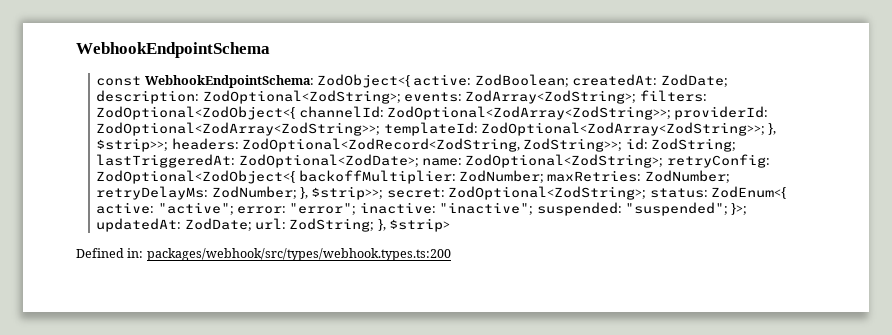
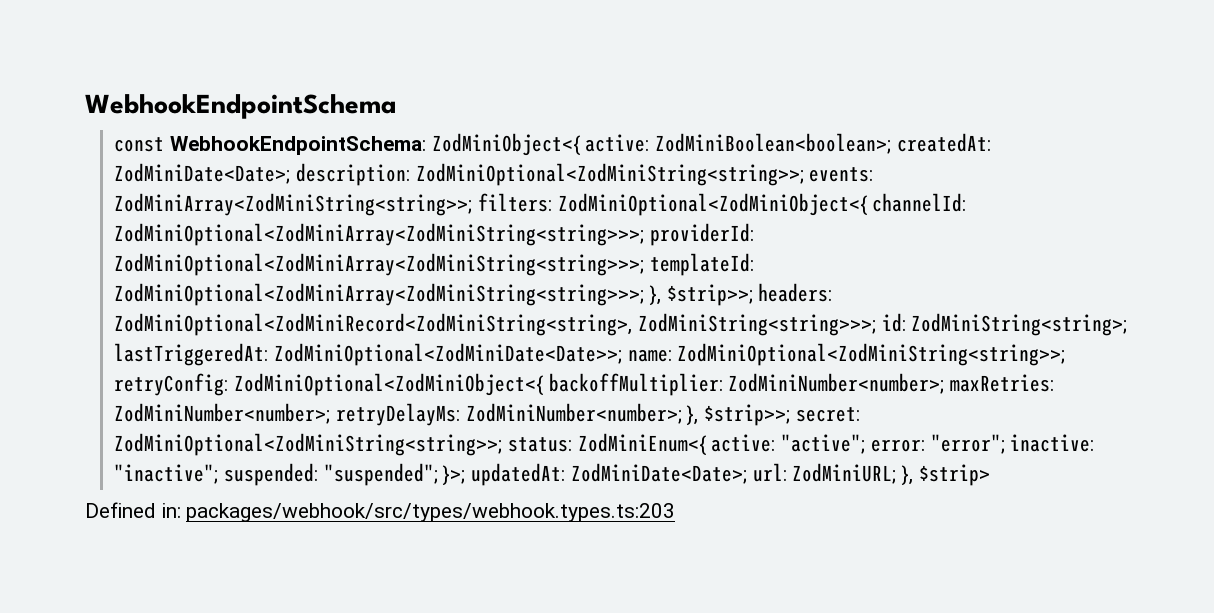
- const WebhookEndpointSchema: ZodObject<{ active: ZodBoolean; createdAt: ZodDate; description: ZodOptional<ZodString>; events: ZodArray<ZodString>; filters: ZodOptional<ZodObject<{ channelId: ZodOptional<ZodArray<ZodString>>; providerId: ZodOptional<ZodArray<ZodString>>; templateId: ZodOptional<ZodArray<ZodString>>; }, $strip>>; headers: ZodOptional<ZodRecord<ZodString, ZodString>>; id: ZodString; lastTriggeredAt: ZodOptional<ZodDate>; name: ZodOptional<ZodString>; retryConfig: ZodOptional<ZodObject<{ backoffMultiplier: ZodNumber; maxRetries: ZodNumber; retryDelayMs: ZodNumber; }, $strip>>; secret: ZodOptional<ZodString>; status: ZodEnum<{ active: "active"; error: "error"; inactive: "inactive"; suspended: "suspended"; }>; updatedAt: ZodDate; url: ZodString; }, $strip>
+ const WebhookEndpointSchema: ZodMiniObject<{ active: ZodMiniBoolean<boolean>; createdAt: ZodMiniDate<Date>; description: ZodMiniOptional<ZodMiniString<string>>; events: ZodMiniArray<ZodMiniString<string>>; filters: ZodMiniOptional<ZodMiniObject<{ channelId: ZodMiniOptional<ZodMiniArray<ZodMiniString<string>>>; providerId: ZodMiniOptional<ZodMiniArray<ZodMiniString<string>>>; templateId: ZodMiniOptional<ZodMiniArray<ZodMiniString<string>>>; }, $strip>>; headers: ZodMiniOptional<ZodMiniRecord<ZodMiniString<string>, ZodMiniString<string>>>; id: ZodMiniString<string>; lastTriggeredAt: ZodMiniOptional<ZodMiniDate<Date>>; name: ZodMiniOptional<ZodMiniString<string>>; retryConfig: ZodMiniOptional<ZodMiniObject<{ backoffMultiplier: ZodMiniNumber<number>; maxRetries: ZodMiniNumber<number>; retryDelayMs: ZodMiniNumber<number>; }, $strip>>; secret: ZodMiniOptional<ZodMiniString<string>>; status: ZodMiniEnum<{ active: "active"; error: "error"; inactive: "inactive"; suspended: "suspended"; }>; updatedAt: ZodMiniDate<Date>; url: ZodMiniURL; }, $strip>
- Defined in: packages/webhook/src/types/webhook.types.ts:200
+ Defined in: packages/webhook/src/types/webhook.types.ts:203

